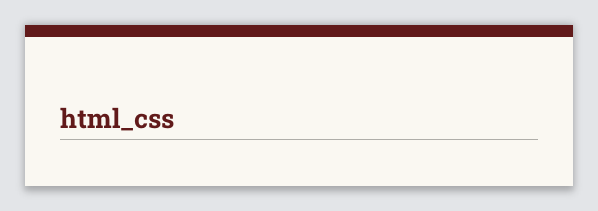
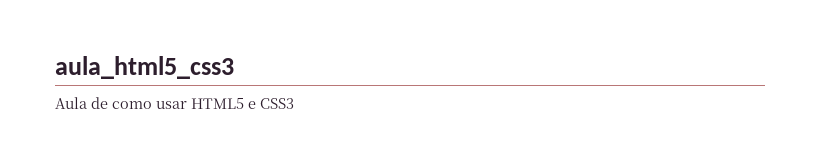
- html_css
+ aula_html5_css3
+ Aula de como usar HTML5 e CSS3

